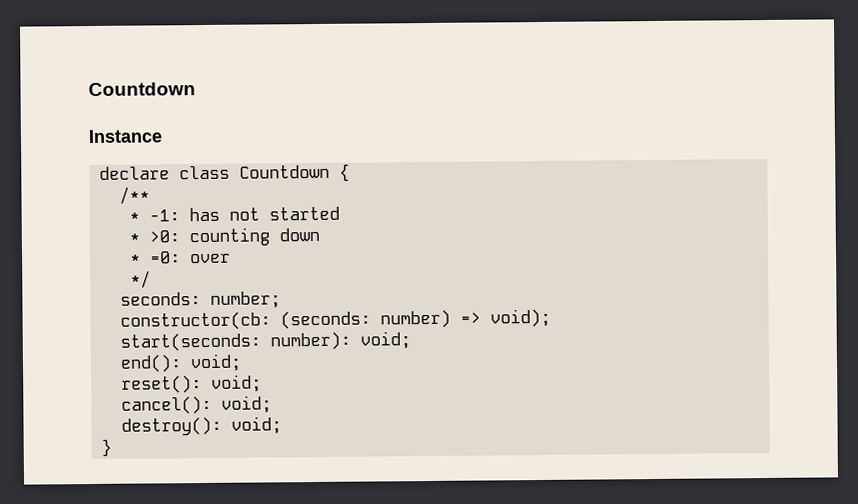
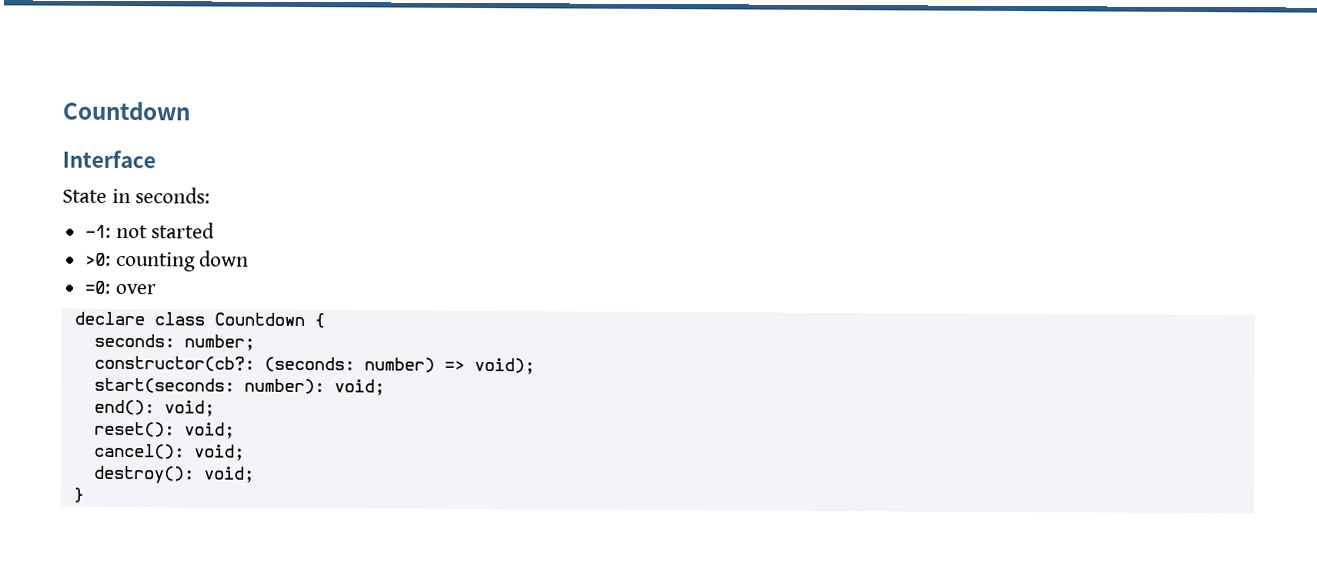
- Instance
+ Interface
+ State in seconds:
+ -1: not started
+ >0: counting down
+ =0: over
  declare class Countdown {
- /**
- * -1: has not started
- * >0: counting down
- * =0: over
- */
- constructor(cb: (seconds: number) => void);
+ constructor(cb?: (seconds: number) => void);

